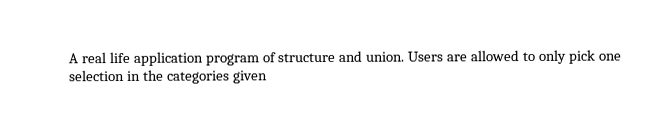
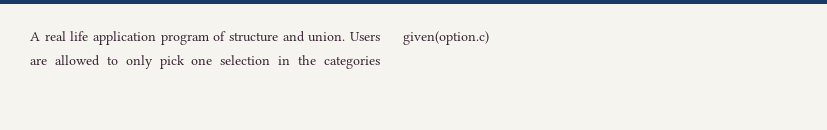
- Users are allowed to only pick one selection in the categories given
+ Users are allowed to only pick one selection in the categories given(option.c)

